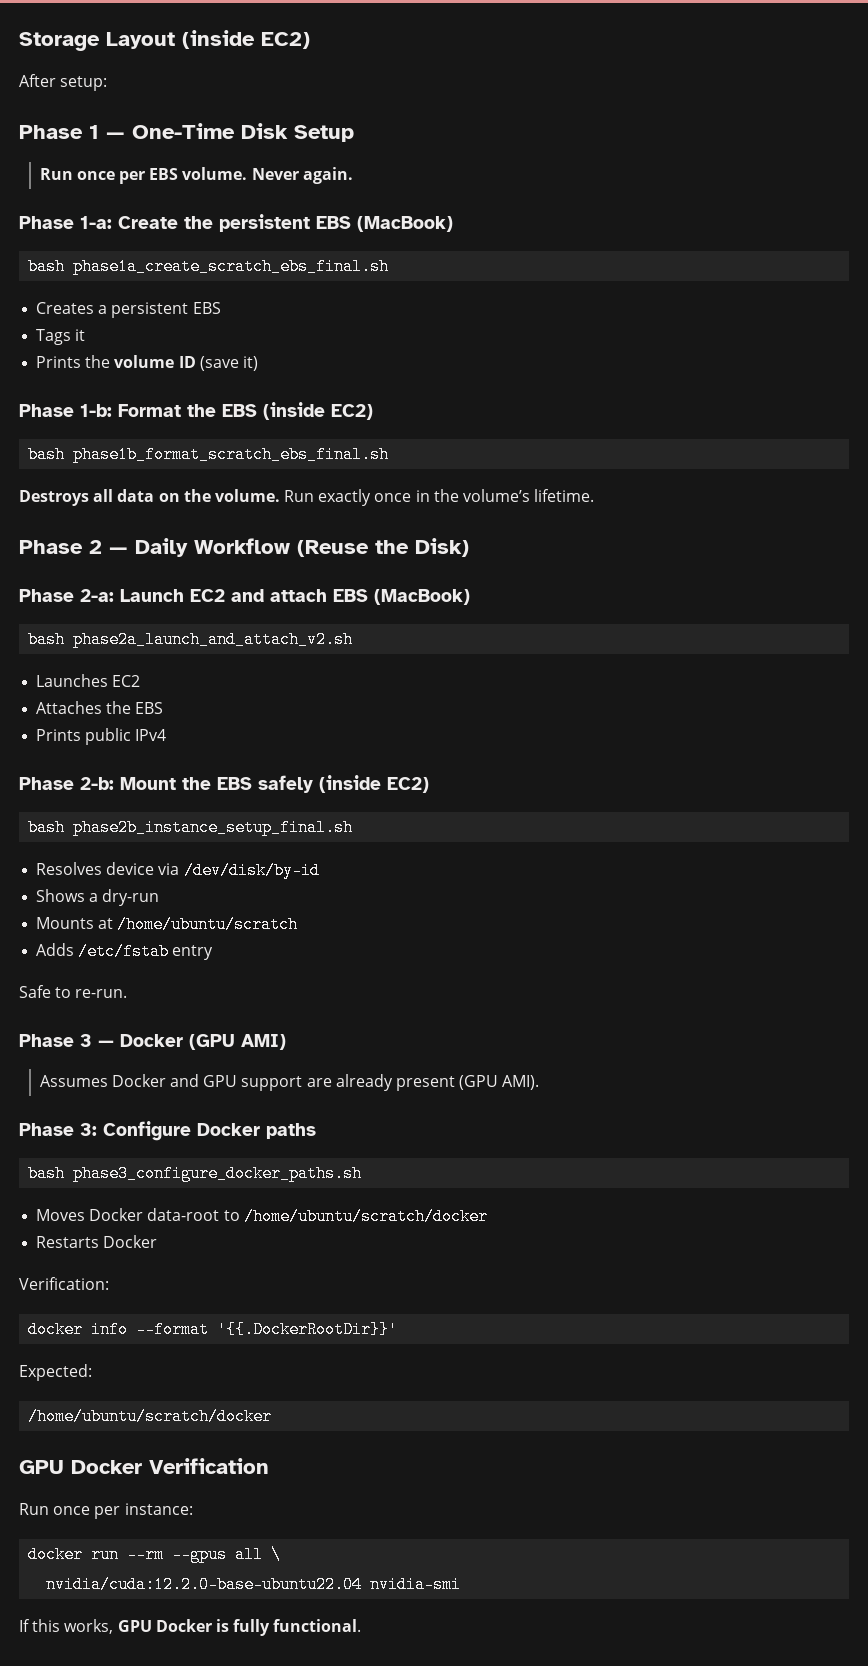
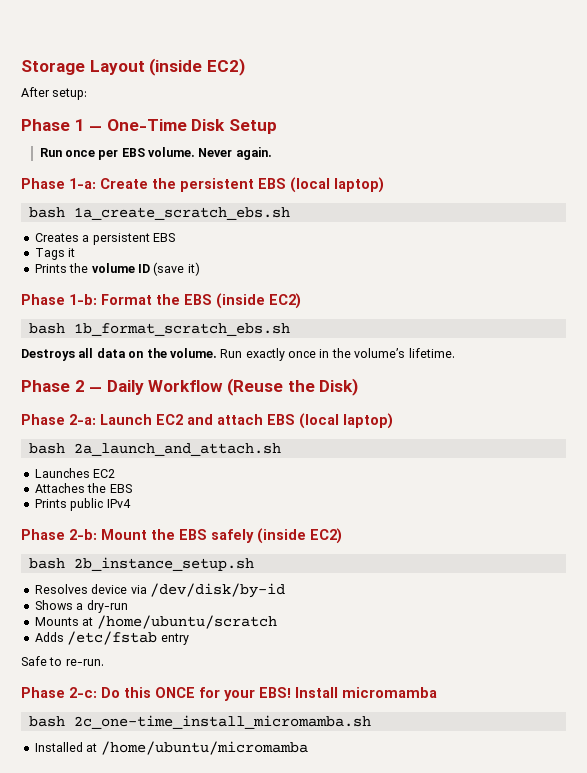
- Phase 1-a: Create the persistent EBS (MacBook)
- bash phase1a_create_scratch_ebs_final.sh
+ Phase 1-a: Create the persistent EBS (local laptop)
+ bash 1a_create_scratch_ebs.sh
- bash phase1b_format_scratch_ebs_final.sh
+ bash 1b_format_scratch_ebs.sh
- Phase 2-a: Launch EC2 and attach EBS (MacBook)
- bash phase2a_launch_and_attach_v2.sh
+ Phase 2-a: Launch EC2 and attach EBS (local laptop)
+ bash 2a_launch_and_attach.sh
- bash phase2b_instance_setup_final.sh
+ bash 2b_instance_setup.sh
- Phase 3 — Docker (GPU AMI)
- Assumes Docker and GPU support are already present (GPU AMI).
- Phase 3: Configure Docker paths
- bash phase3_configure_docker_paths.sh
- Moves Docker data-root to /home/ubuntu/scratch/docker
- Restarts Docker
- Verification:
- docker info --format '{{.DockerRootDir}}'
- Expected:
- /home/ubuntu/scratch/docker
- GPU Docker Verification
- Run once per instance:
- docker run --rm --gpus all \
- nvidia/cuda:12.2.0-base-ubuntu22.04 nvidia-smi
- If this works, GPU Docker is fully functional.
+ Phase 2-c: Do this ONCE for your EBS! Install micromamba
+ bash 2c_one-time_install_micromamba.sh
+ Installed at /home/ubuntu/micromamba

